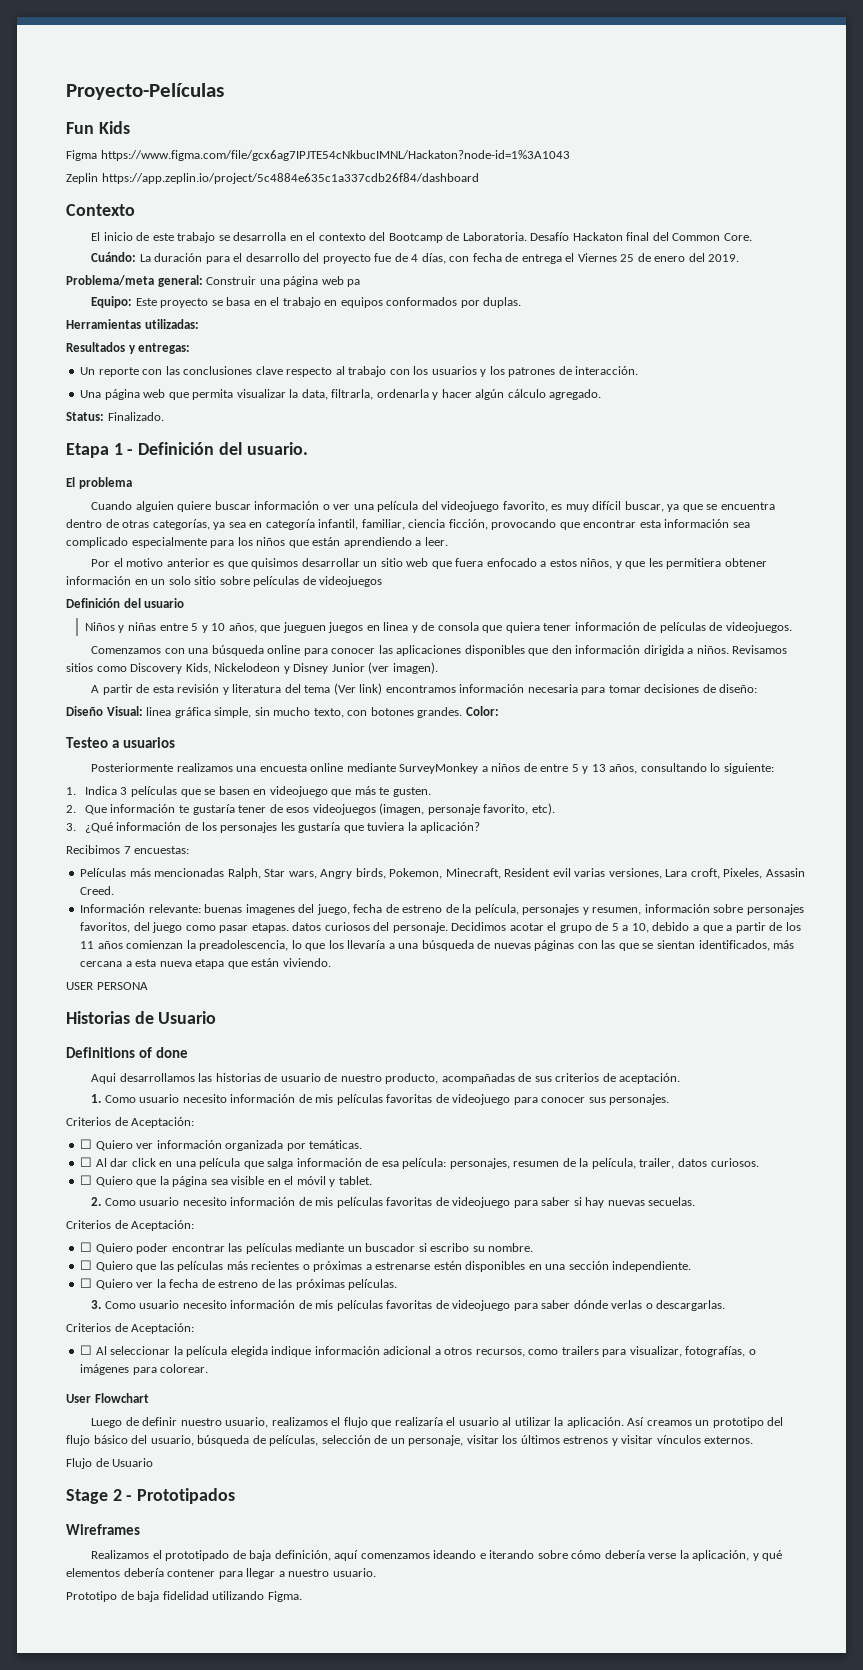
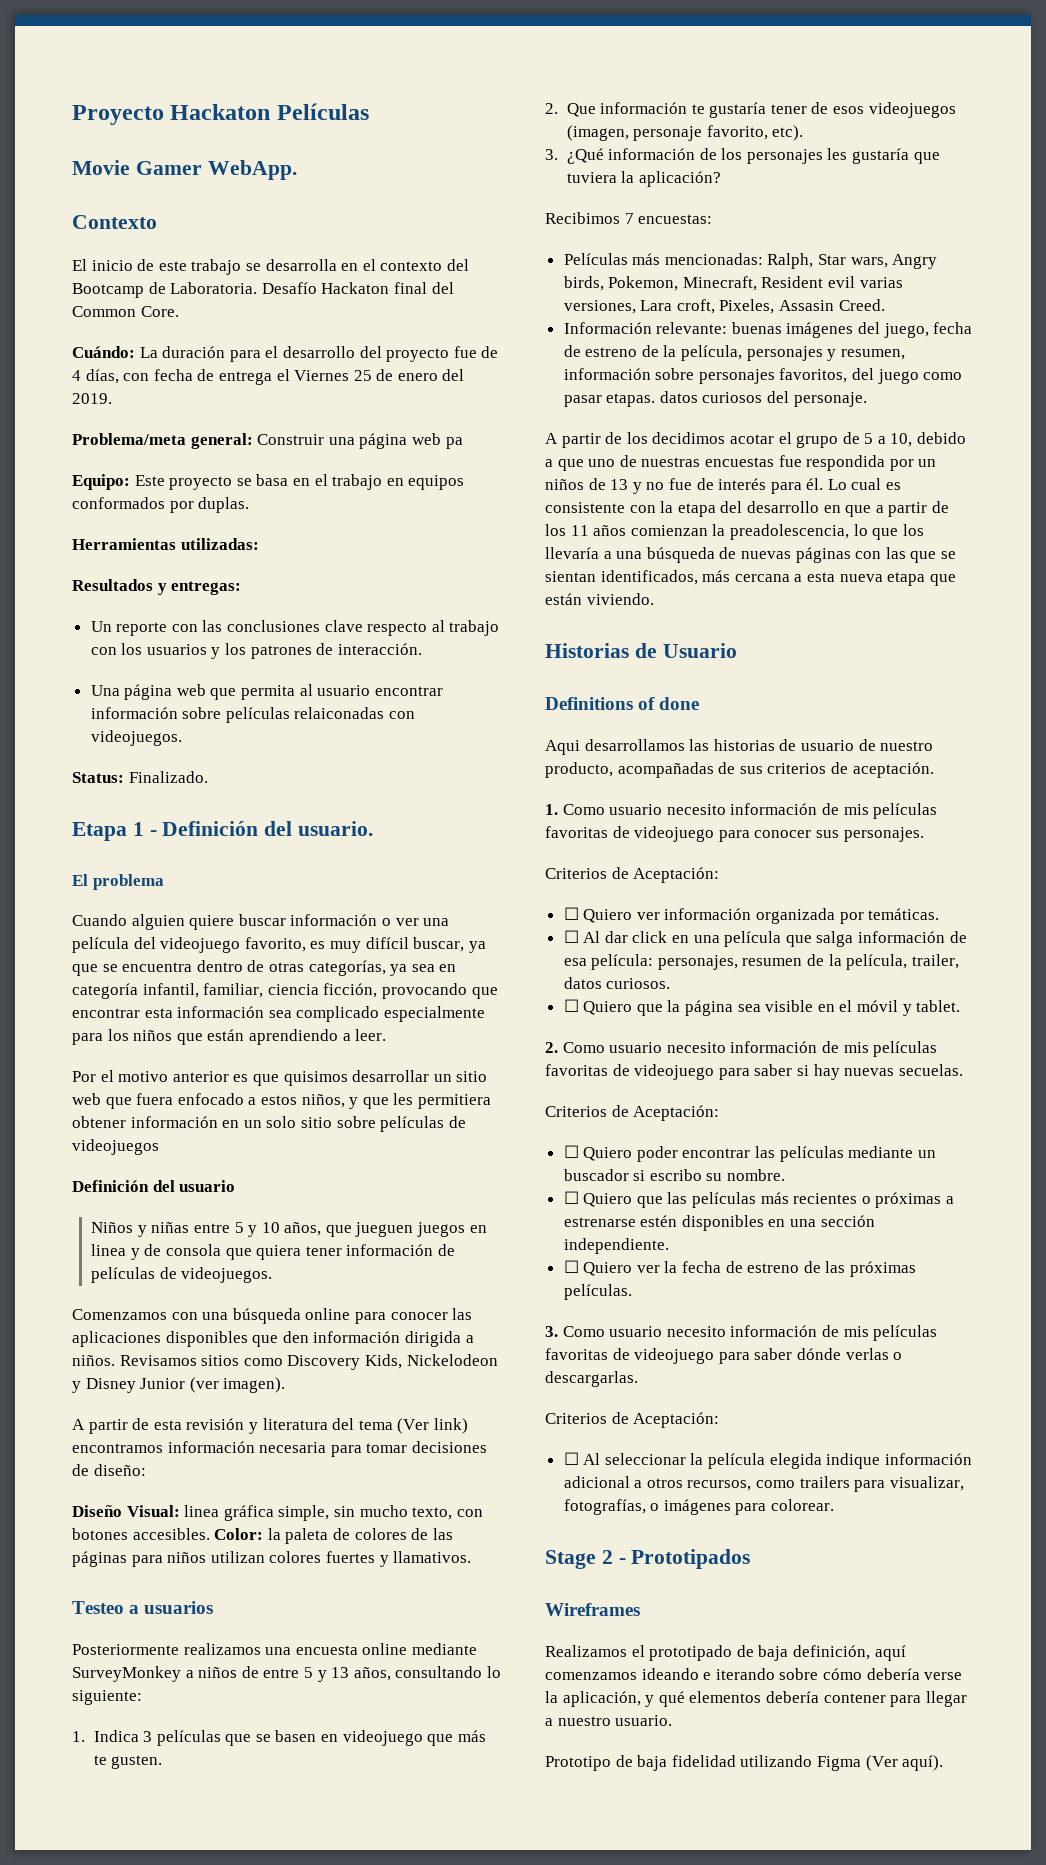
- Proyecto-Películas
- Fun Kids
- Figma https://www.figma.com/file/gcx6ag7IPJTE54cNkbucIMNL/Hackaton?node-id=1%3A1043
- Zeplin https://app.zeplin.io/project/5c4884e635c1a337cdb26f84/dashboard
+ Proyecto Hackaton Películas
+ Movie Gamer WebApp.
- Una página web que permita visualizar la data, filtrarla, ordenarla y hacer algún cálculo agregado.
+ Una página web que permita al usuario encontrar información sobre películas relaiconadas con videojuegos.
- Diseño Visual: linea gráfica simple, sin mucho texto, con botones grandes.
+ Diseño Visual: linea gráfica simple, sin mucho texto, con botones accesibles.
- Color:
+ Color: la paleta de colores de las páginas para niños utilizan colores fuertes y llamativos.
- Películas más mencionadas Ralph, Star wars, Angry birds, Pokemon, Minecraft, Resident evil varias versiones, Lara croft, Pixeles, Assasin Creed.
+ Películas más mencionadas: Ralph, Star wars, Angry birds, Pokemon, Minecraft, Resident evil varias versiones, Lara croft, Pixeles, Assasin Creed.
- buenas imagenes del juego, fecha de estreno de la película, personajes y resumen, información sobre personajes favoritos, del juego como pasar etapas. datos curiosos del personaje. Decidimos acotar el grupo de 5 a 10, debido a que a partir de los 11 años comienzan la preadolescencia, lo que los llevaría a una búsqueda de nuevas páginas con las que se sientan identificados, más cercana a esta nueva etapa que están viviendo.
+ buenas imágenes del juego, fecha de estreno de la película, personajes y resumen, información sobre personajes favoritos, del juego como pasar etapas. datos curiosos del personaje.
+ A partir de los decidimos acotar el grupo de 5 a 10, debido a que uno de nuestras encuestas fue respondida por un niños de 13 y no fue de interés para él. Lo cual es consistente con la etapa del desarrollo en que a partir de los 11 años comienzan la preadolescencia, lo que los llevaría a una búsqueda de nuevas páginas con las que se sientan identificados, más cercana a esta nueva etapa que están viviendo.
- USER PERSONA
- User Flowchart
- Luego de definir nuestro usuario, realizamos el flujo que realizaría el usuario al utilizar la aplicación. Así creamos un prototipo del flujo básico del usuario, búsqueda de películas, selección de un personaje, visitar los últimos estrenos y visitar vínculos externos.
- Flujo de Usuario
- Prototipo de baja fidelidad utilizando Figma.
+ Prototipo de baja fidelidad utilizando Figma (Ver aquí).

